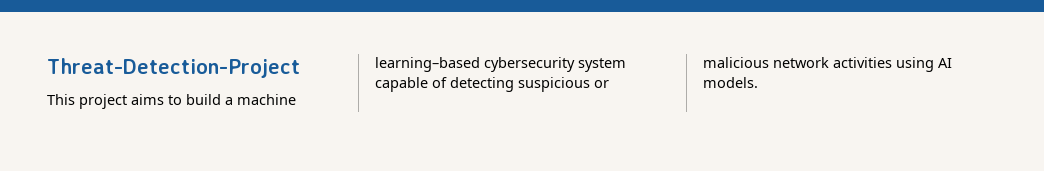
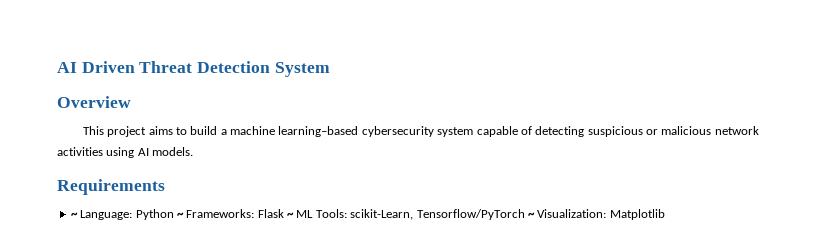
- Threat-Detection-Project
+ AI Driven Threat Detection System
+ Overview
+ Requirements
+ ~ Language: Python ~ Frameworks: Flask ~ ML Tools: scikit-Learn, Tensorflow/PyTorch ~ Visualization: Matplotlib

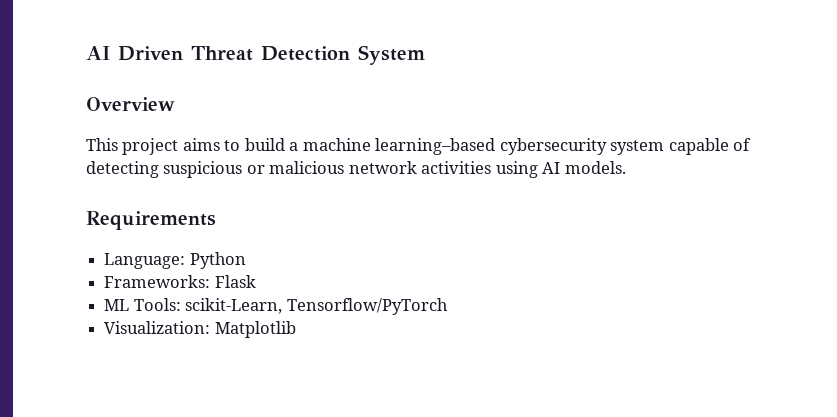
- ~ Language: Python ~ Frameworks: Flask ~ ML Tools: scikit-Learn, Tensorflow/PyTorch ~ Visualization: Matplotlib
+ Language: Python
+ Frameworks: Flask
+ ML Tools: scikit-Learn, Tensorflow/PyTorch
+ Visualization: Matplotlib

